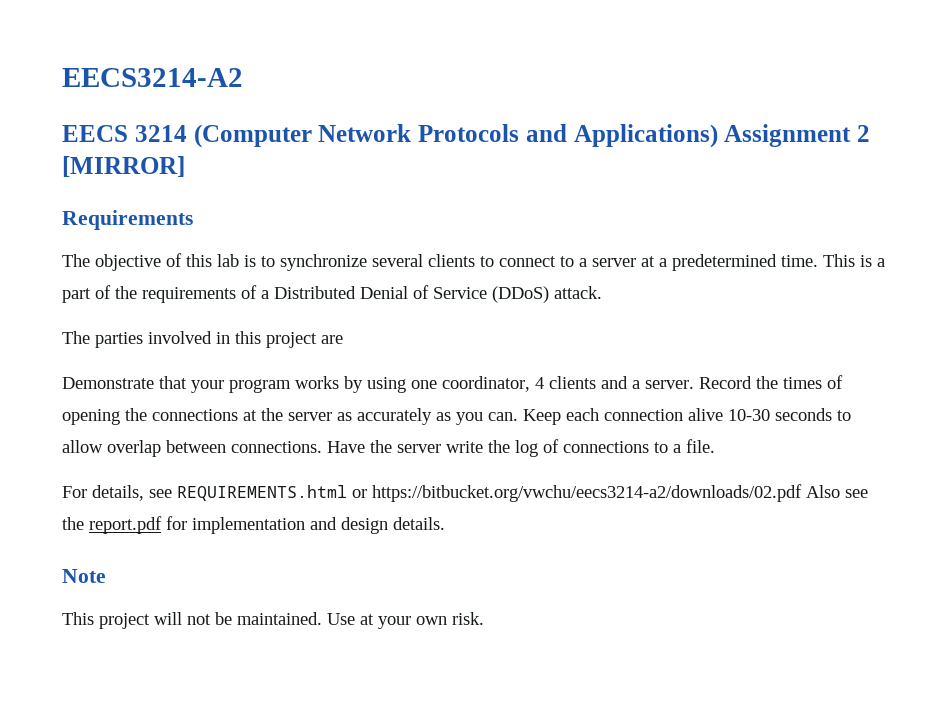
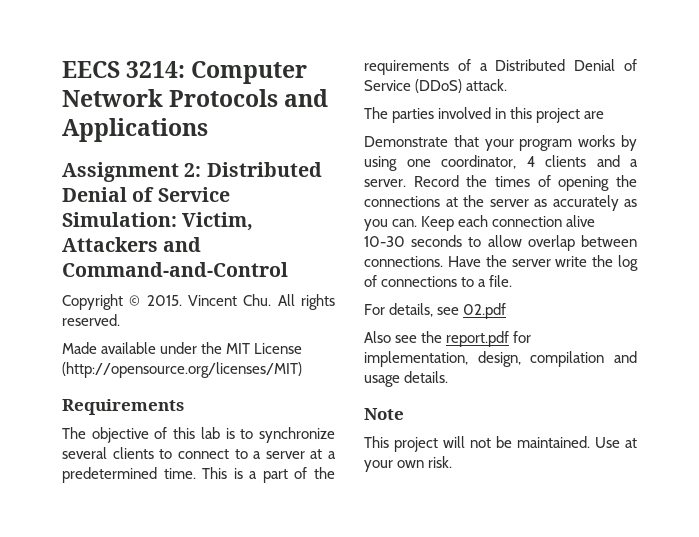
- EECS3214-A2
- EECS 3214 (Computer Network Protocols and Applications) Assignment 2 [MIRROR]
+ EECS 3214: Computer Network Protocols and Applications
+ Assignment 2: Distributed Denial of Service Simulation: Victim, Attackers and Command-and-Control
+ Copyright © 2015. Vincent Chu. All rights reserved.
+ Made available under the MIT License (http://opensource.org/licenses/MIT)
- For details, see REQUIREMENTS.html or https://bitbucket.org/vwchu/eecs3214-a2/downloads/02.pdf Also see the report.pdf for implementation and design details.
+ For details, see 02.pdf
+ Also see the report.pdf for implementation, design, compilation and usage details.

